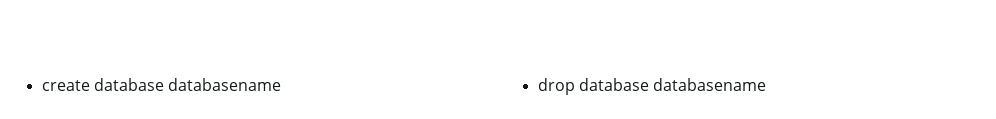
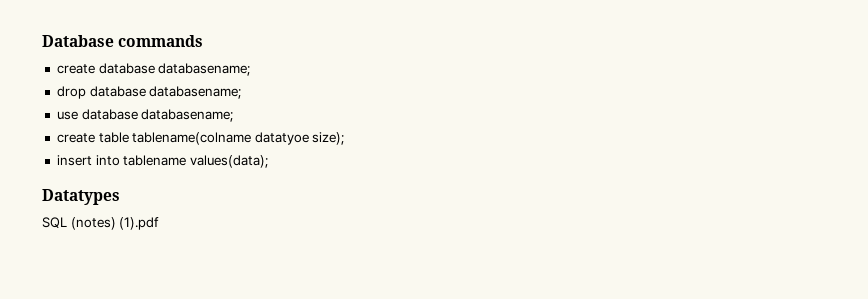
+ Database commands
- create database databasename
+ create database databasename;
- drop database databasename
+ drop database databasename;
+ use database databasename;
+ create table tablename(colname datatyoe size);
+ insert into tablename values(data);
+ Datatypes
+ SQL (notes) (1).pdf

